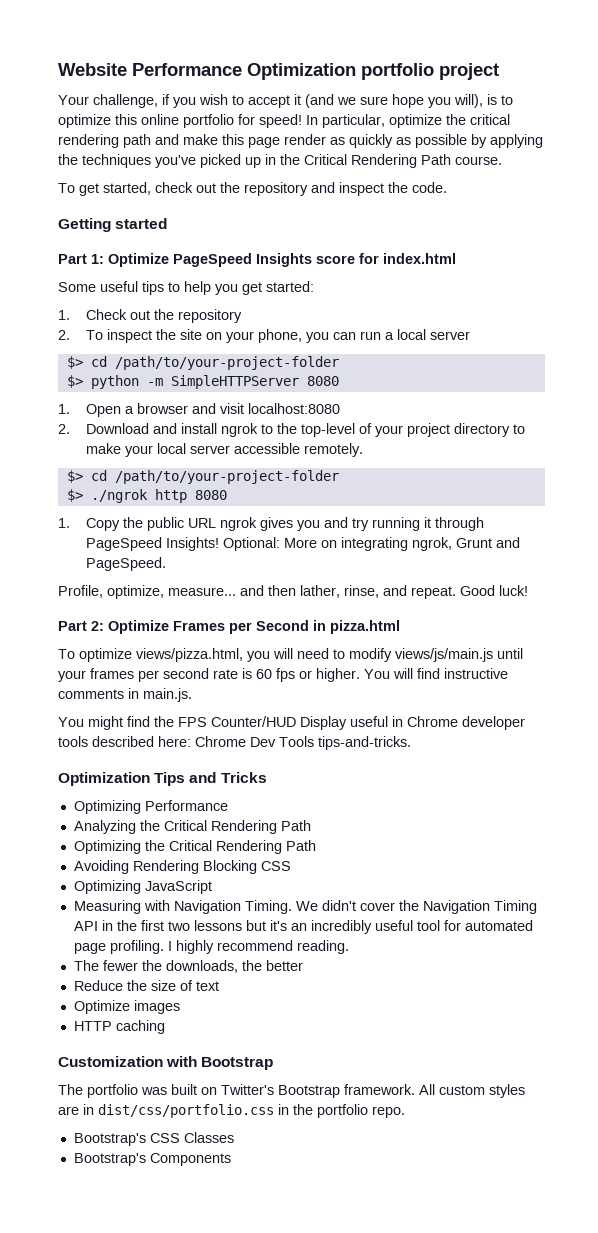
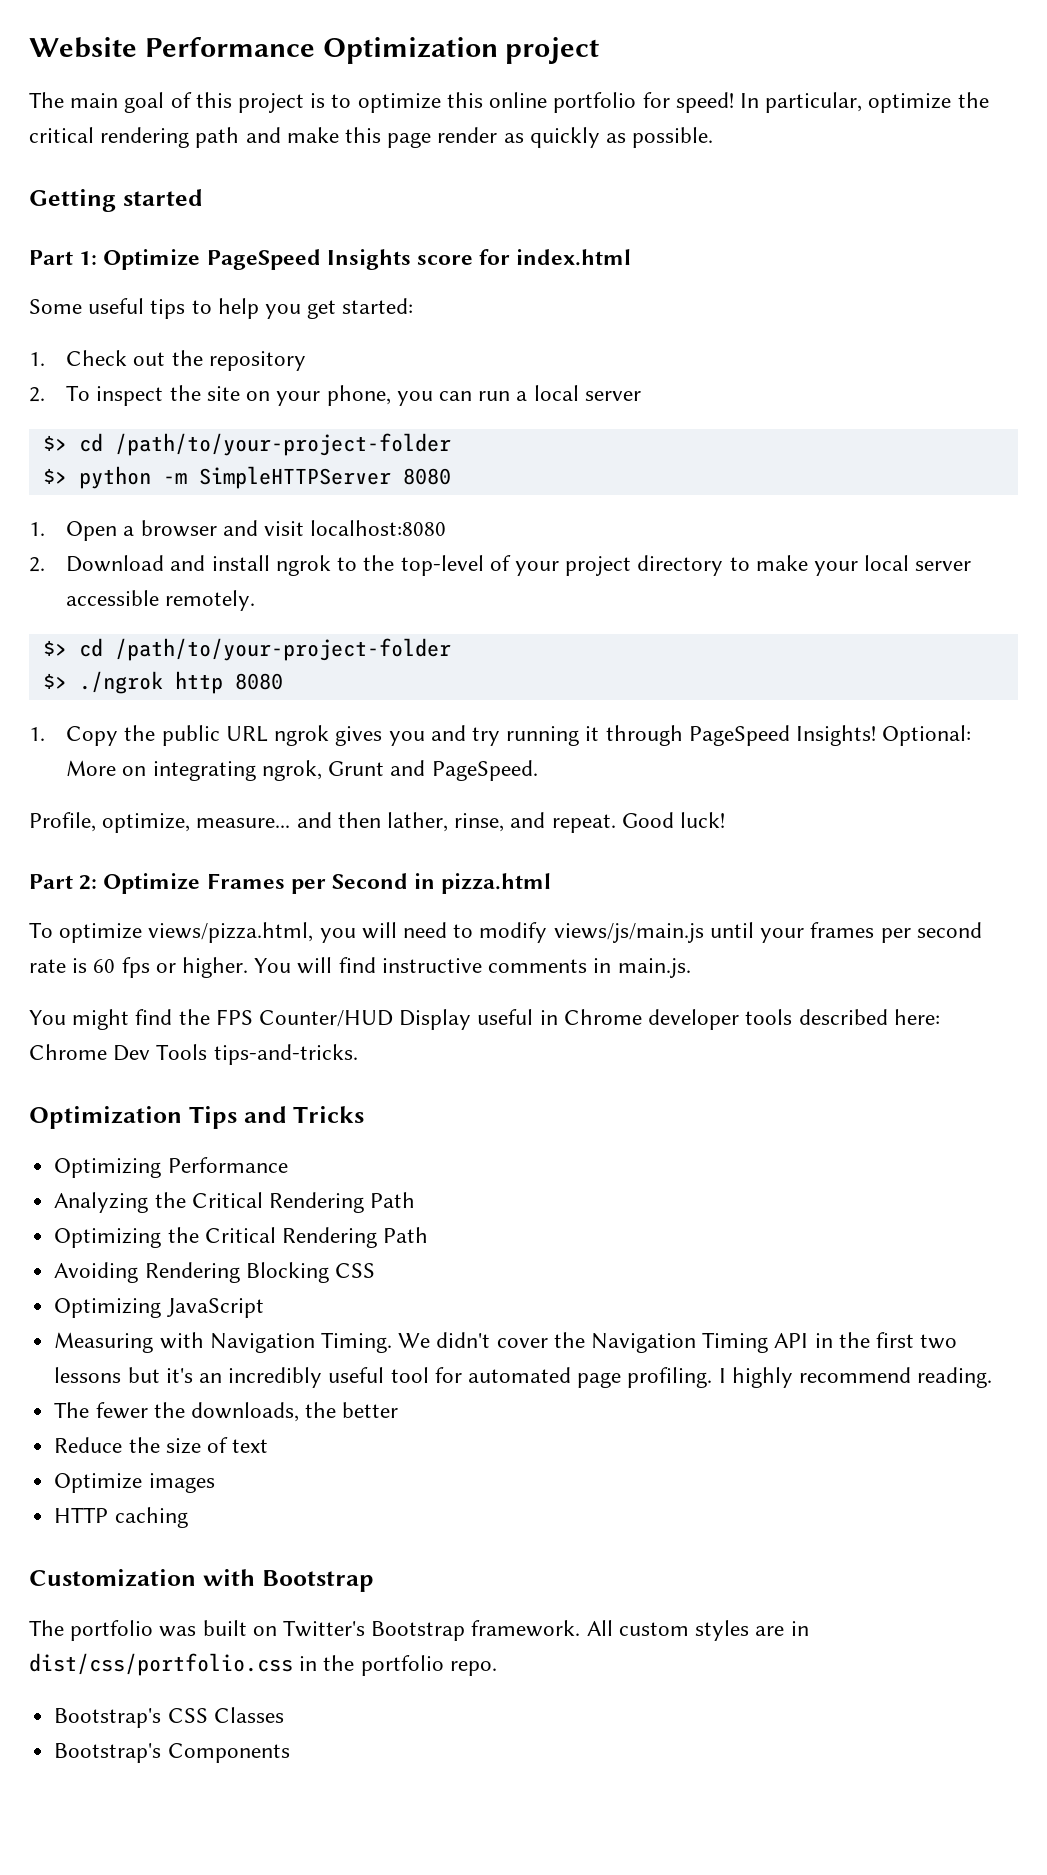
- Website Performance Optimization portfolio project
+ Website Performance Optimization project
- Your challenge, if you wish to accept it (and we sure hope you will), is to optimize this online portfolio for speed!
+ The main goal of this project is to optimize this online portfolio for speed!
- In particular, optimize the critical rendering path and make this page render as quickly as possible by applying the techniques you've picked up in the Critical Rendering Path course.
- To get started, check out the repository and inspect the code.
+ In particular, optimize the critical rendering path and make this page render as quickly as possible.

